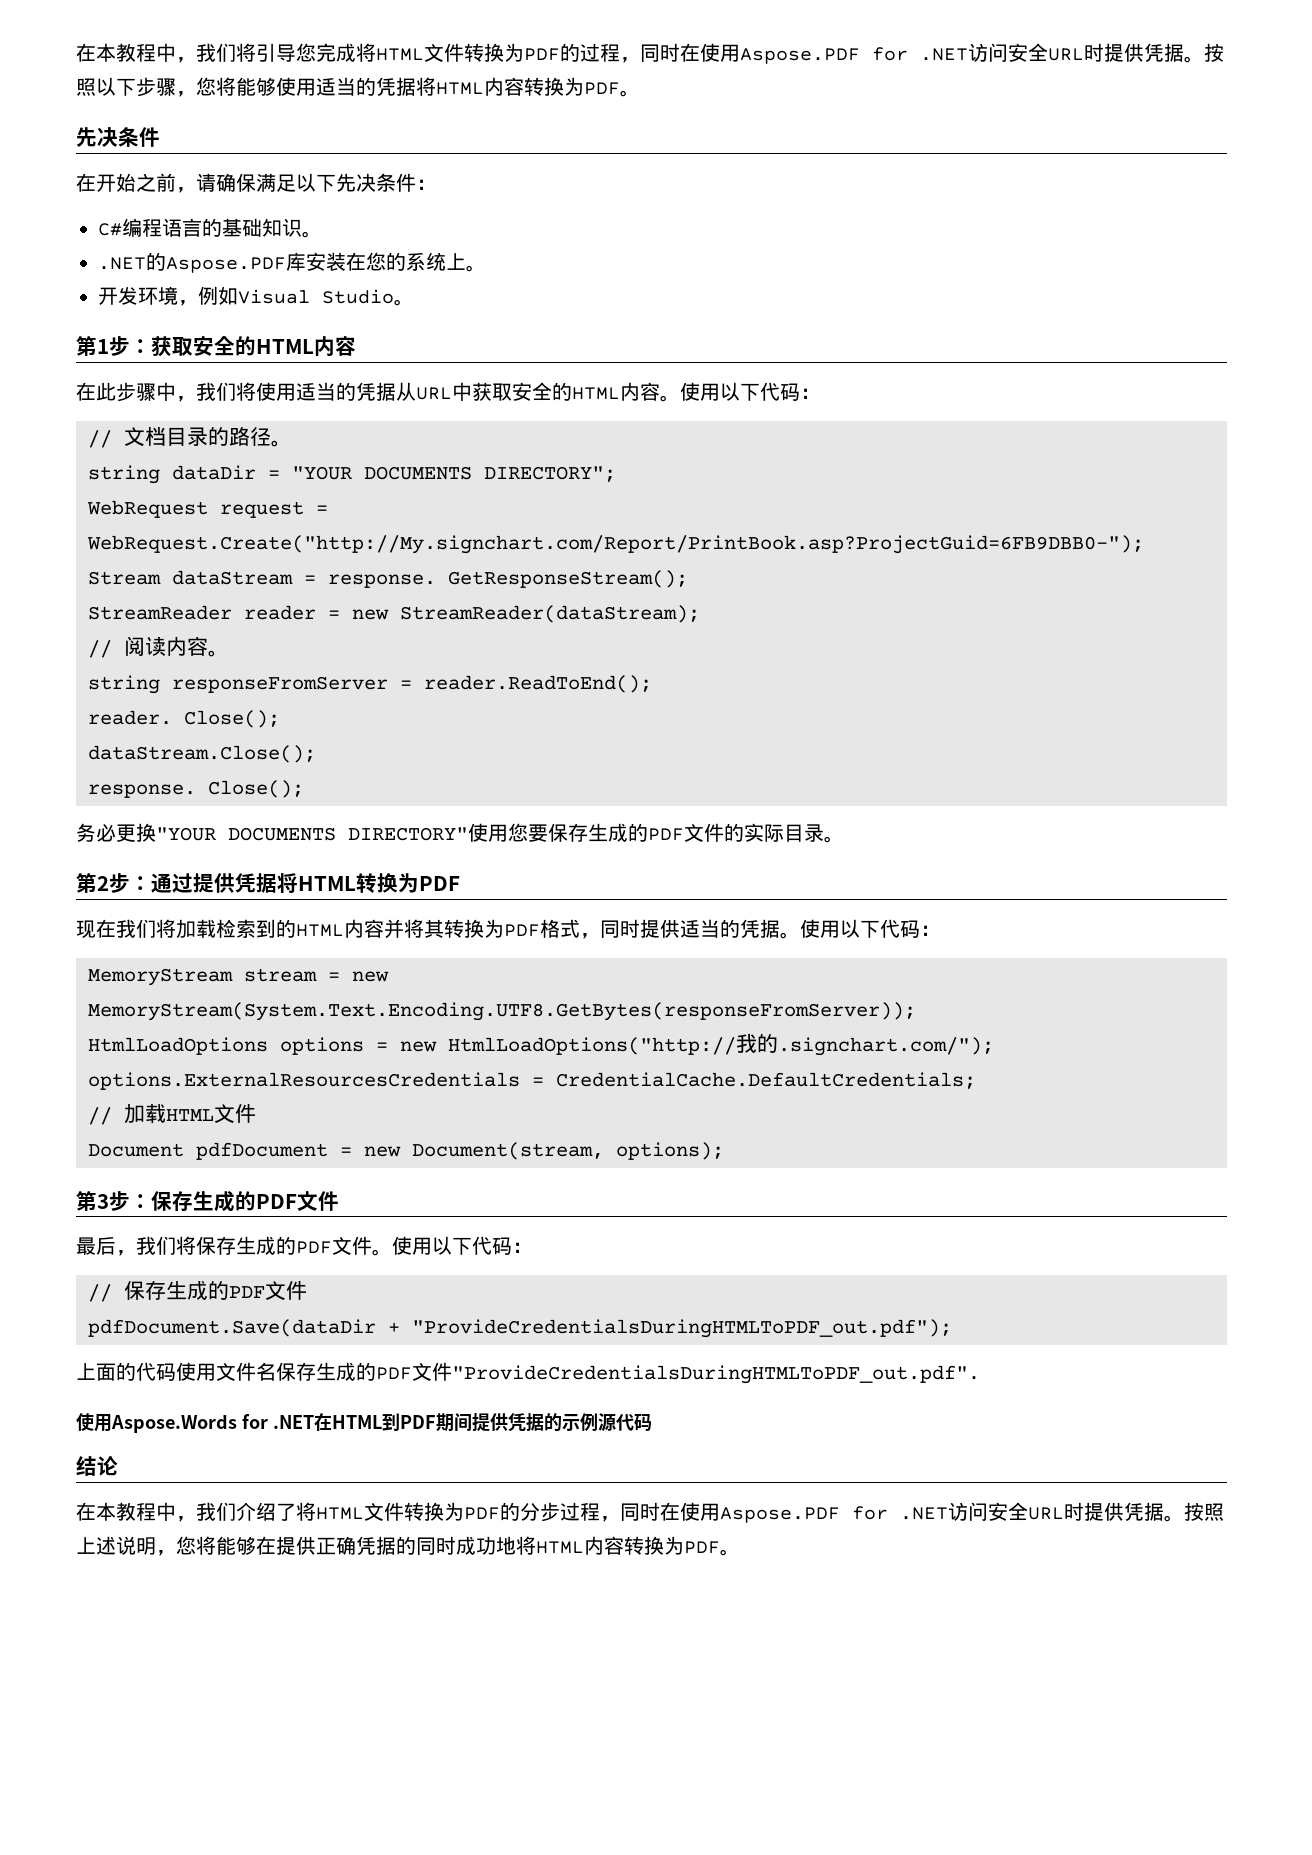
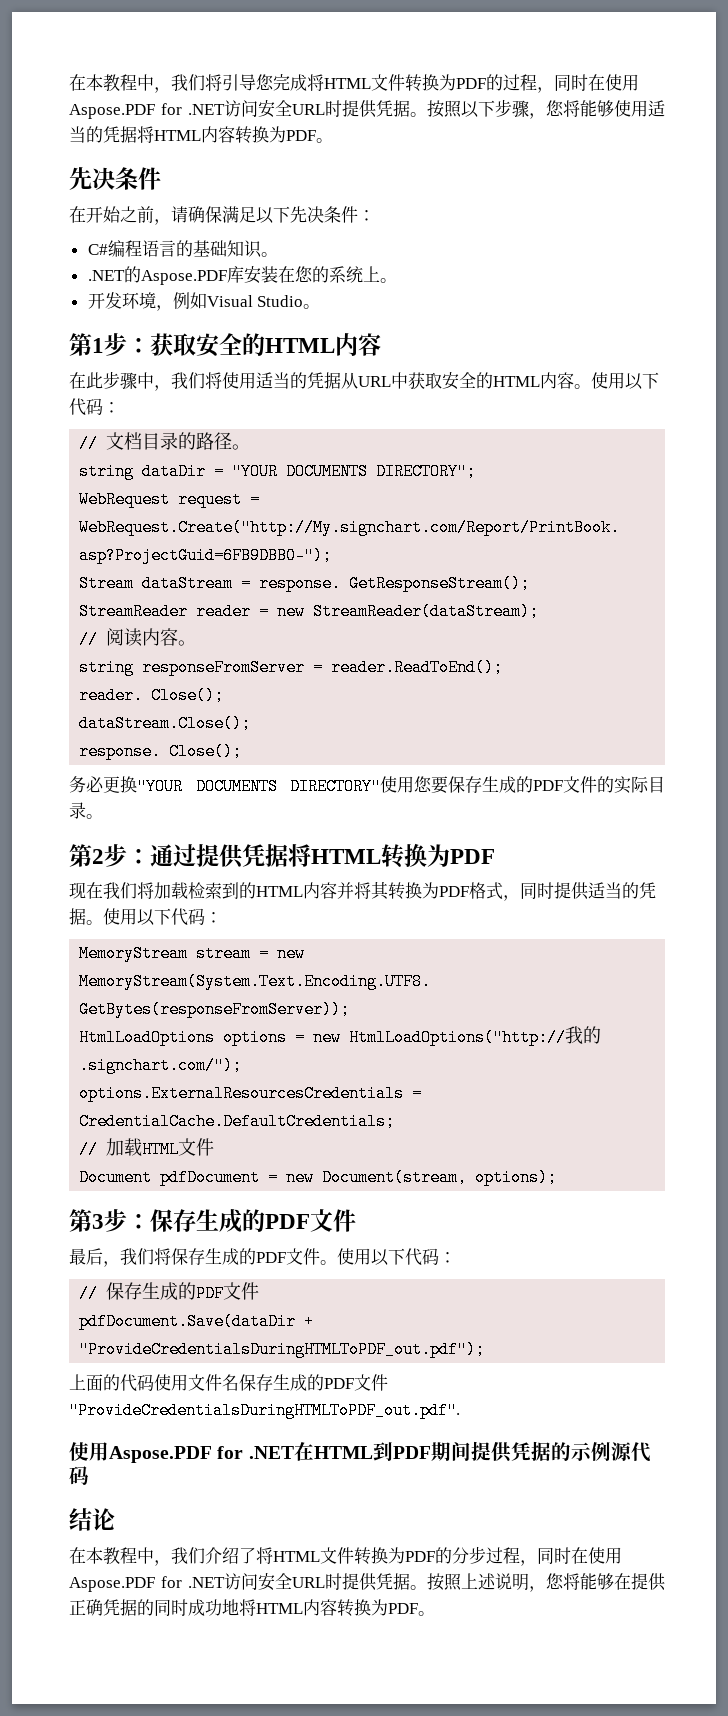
- 使用Aspose.Words for .NET在HTML到PDF期间提供凭据的示例源代码
+ 使用Aspose.PDF for .NET在HTML到PDF期间提供凭据的示例源代码

